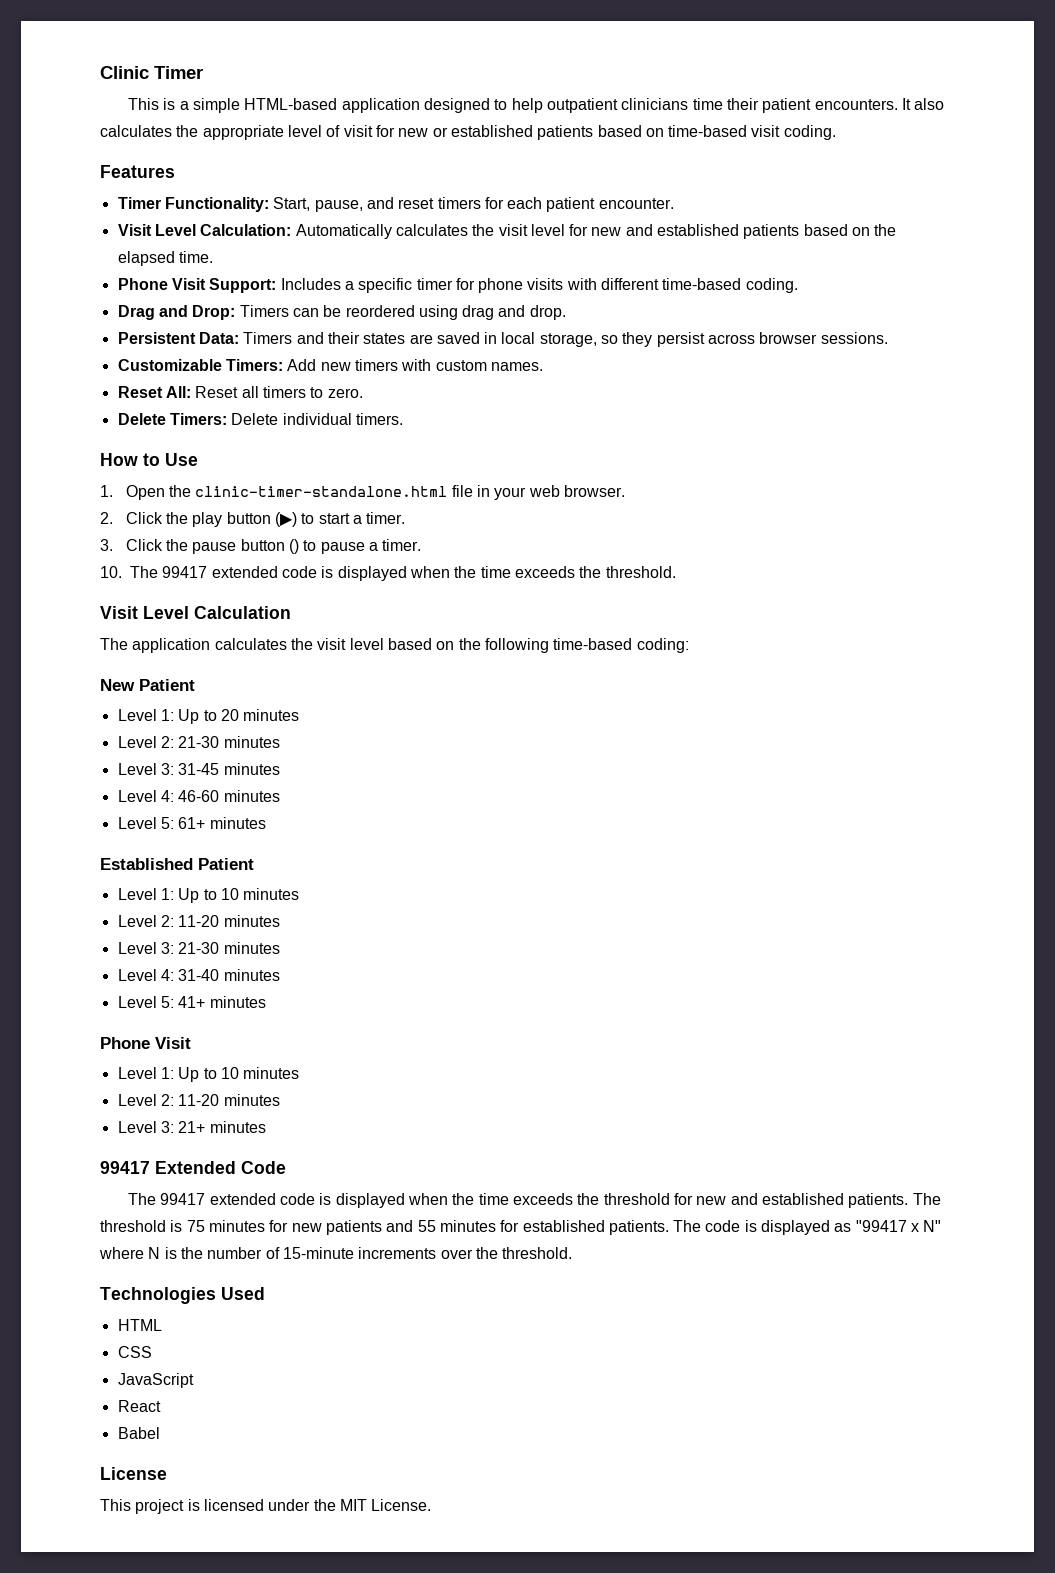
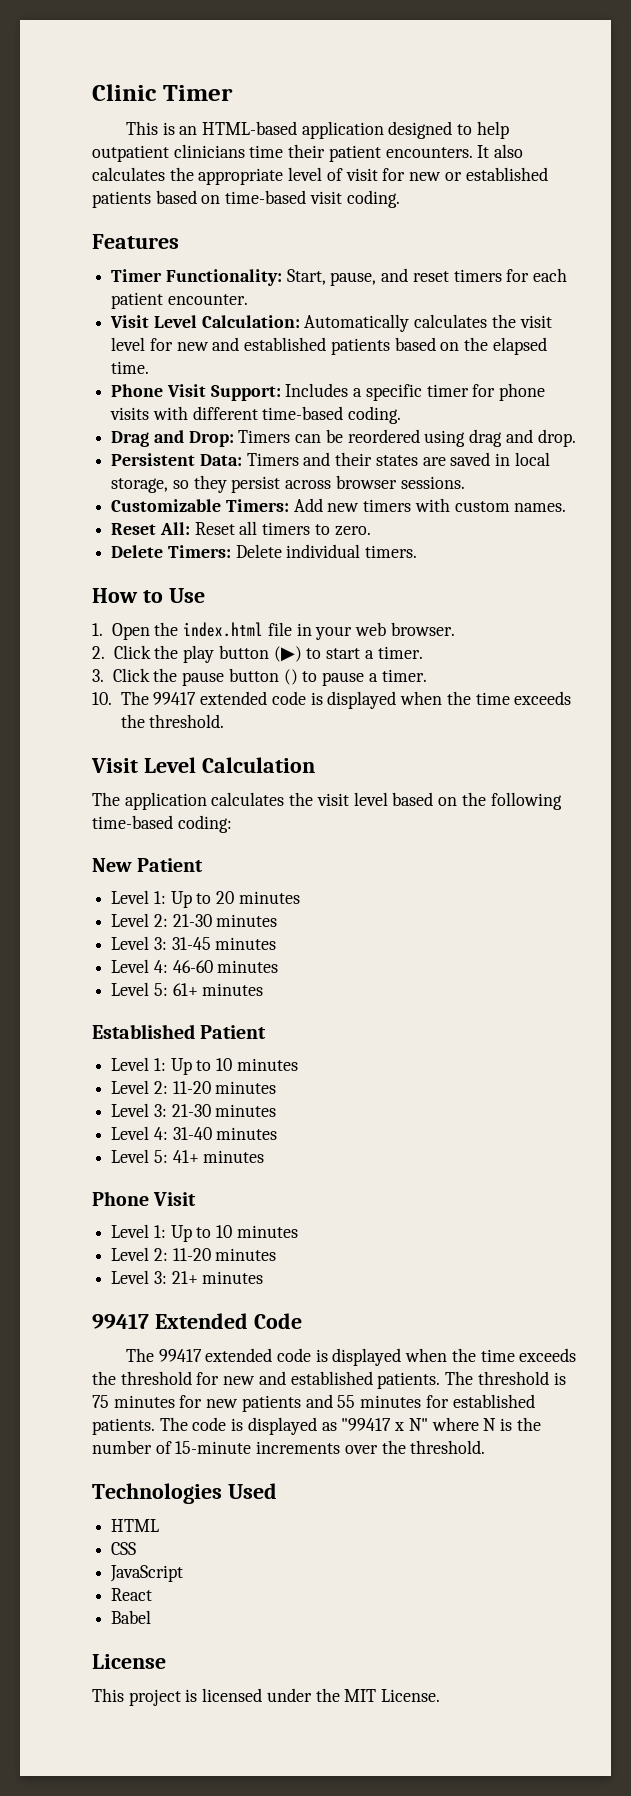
- This is a simple HTML-based application designed to help outpatient clinicians time their patient encounters.
+ This is an HTML-based application designed to help outpatient clinicians time their patient encounters.
- 1. Open the clinic-timer-standalone.html file in your web browser.
+ 1. Open the index.html file in your web browser.

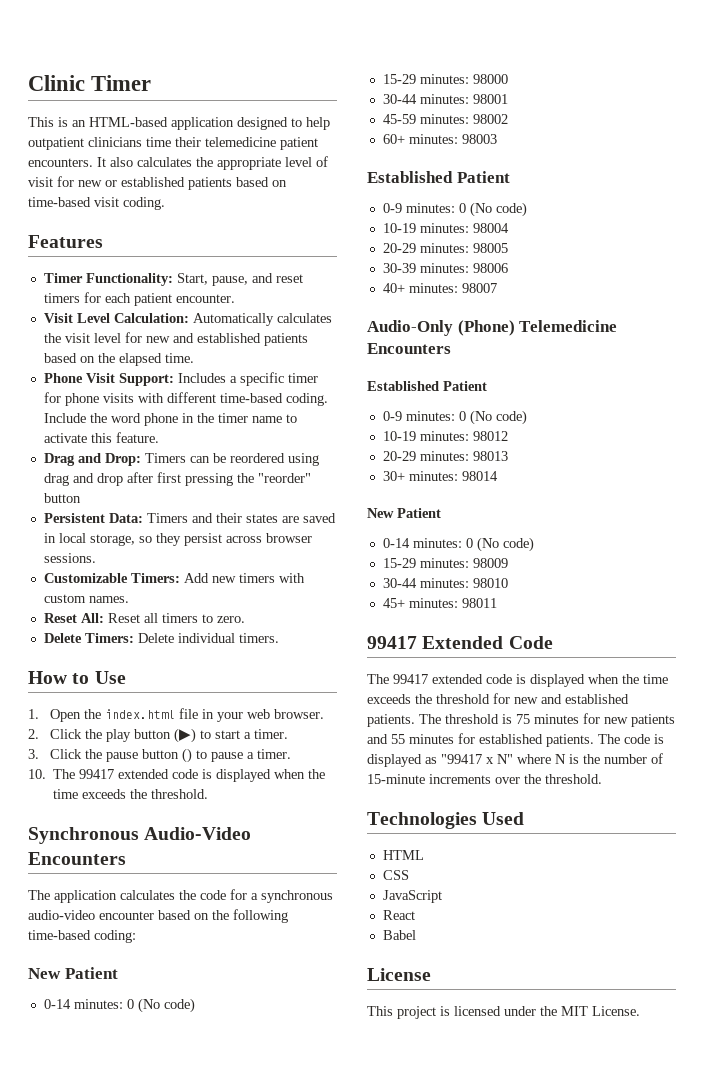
- This is an HTML-based application designed to help outpatient clinicians time their patient encounters.
+ This is an HTML-based application designed to help outpatient clinicians time their telemedicine patient encounters.
+ Include the word phone in the timer name to activate this feature.
- Drag and Drop: Timers can be reordered using drag and drop.
+ Drag and Drop: Timers can be reordered using drag and drop after first pressing the "reorder" button
- Visit Level Calculation
+ Synchronous Audio-Video Encounters
- The application calculates the visit level based on the following time-based coding:
+ The application calculates the code for a synchronous audio-video encounter based on the following time-based coding:
  New Patient
- Level 1: Up to 20 minutes
- Level 2: 21-30 minutes
- Level 3: 31-45 minutes
- Level 4: 46-60 minutes
- Level 5: 61+ minutes
+ 0-14 minutes: 0 (No code)
+ 15-29 minutes: 98000
+ 30-44 minutes: 98001
+ 45-59 minutes: 98002
+ 60+ minutes: 98003
  Established Patient
- Level 1: Up to 10 minutes
- Level 2: 11-20 minutes
- Level 3: 21-30 minutes
- Level 4: 31-40 minutes
- Level 5: 41+ minutes
- Phone Visit
- Level 1: Up to 10 minutes
- Level 2: 11-20 minutes
- Level 3: 21+ minutes
+ 0-9 minutes: 0 (No code)
+ 10-19 minutes: 98004
+ 20-29 minutes: 98005
+ 30-39 minutes: 98006
+ 40+ minutes: 98007
+ Audio-Only (Phone) Telemedicine Encounters
+ Established Patient
+ 0-9 minutes: 0 (No code)
+ 10-19 minutes: 98012
+ 20-29 minutes: 98013
+ 30+ minutes: 98014
+ New Patient
+ 0-14 minutes: 0 (No code)
+ 15-29 minutes: 98009
+ 30-44 minutes: 98010
+ 45+ minutes: 98011

